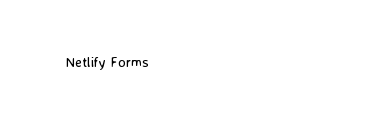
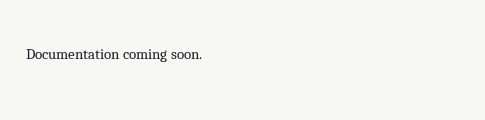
- Netlify Forms
+ Documentation coming soon.

